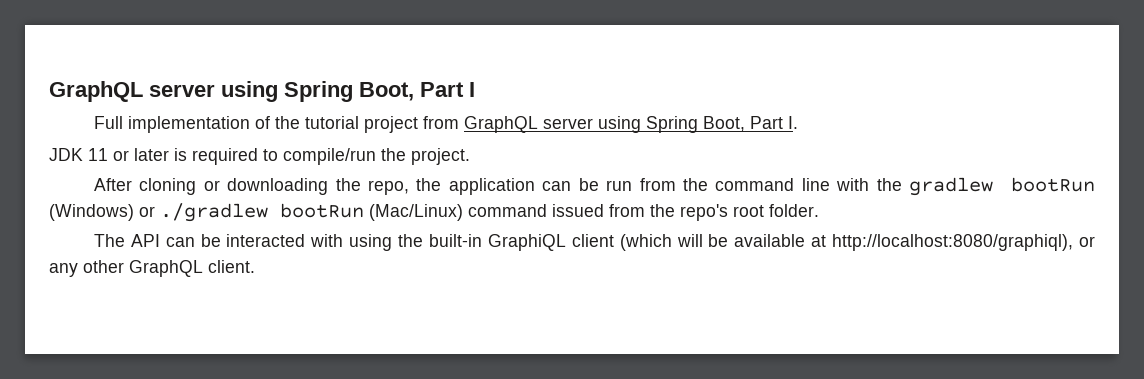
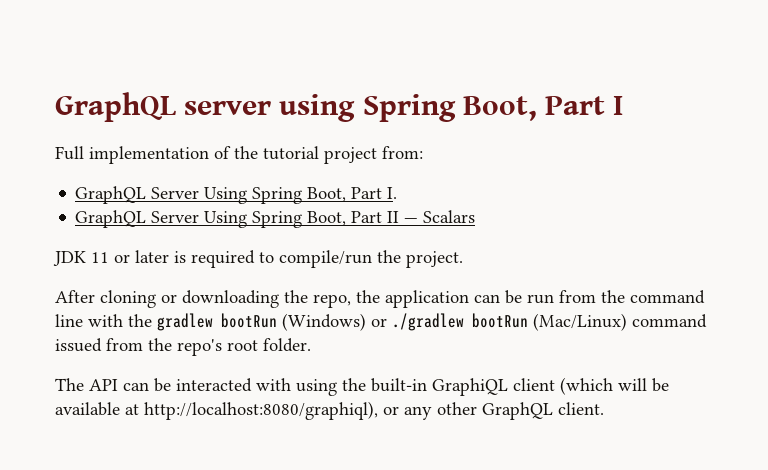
- Full implementation of the tutorial project from GraphQL server using Spring Boot, Part I.
+ Full implementation of the tutorial project from:
+ GraphQL Server Using Spring Boot, Part I.
+ GraphQL Server Using Spring Boot, Part II — Scalars

